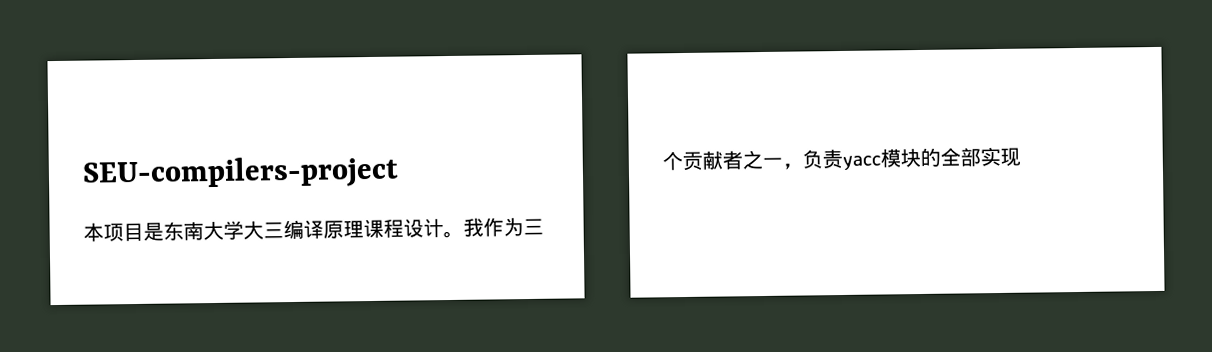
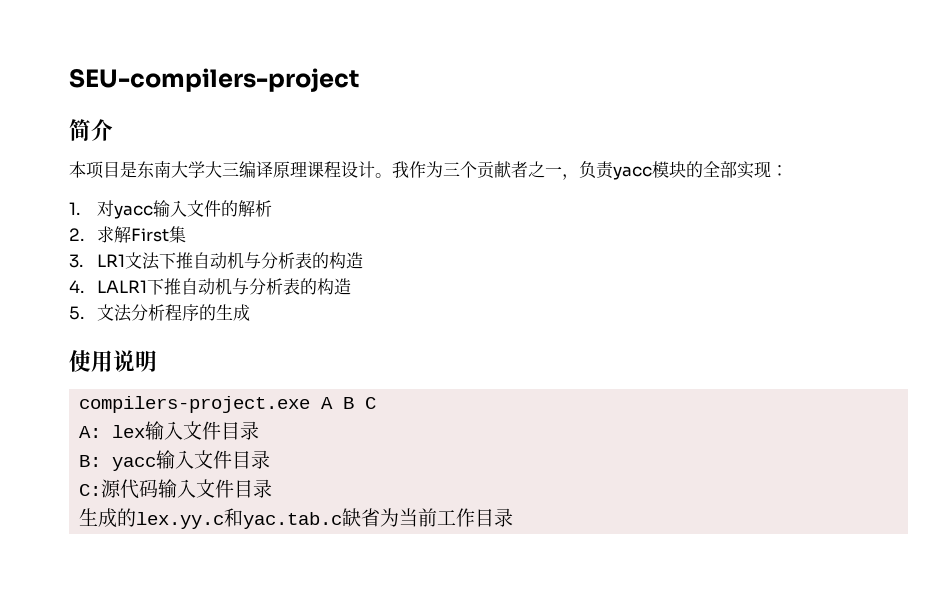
+ 简介
- 我作为三个贡献者之一，负责yacc模块的全部实现
+ 我作为三个贡献者之一，负责yacc模块的全部实现：
+ 1.对yacc输入文件的解析
+ 2.求解First集
+ 3. LR1文法下推自动机与分析表的构造
+ 4. LALR1下推自动机与分析表的构造
+ 5.文法分析程序的生成
+ 使用说明
+ compilers-project.exe A B C
+ A: lex输入文件目录
+ B: yacc输入文件目录
+ C:源代码输入文件目录
+ 生成的lex.yy.c和yac.tab.c缺省为当前工作目录

